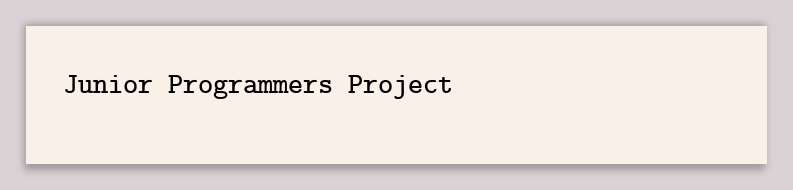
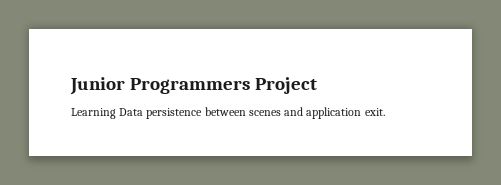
+ Learning Data persistence between scenes and application exit.

